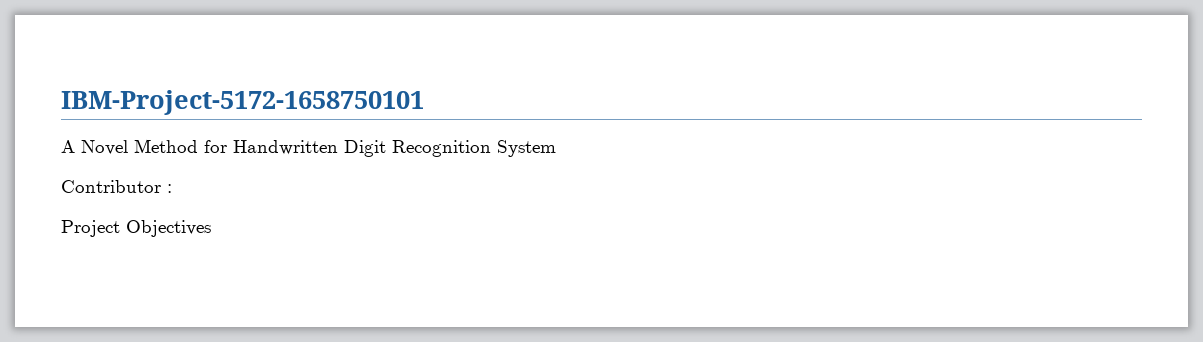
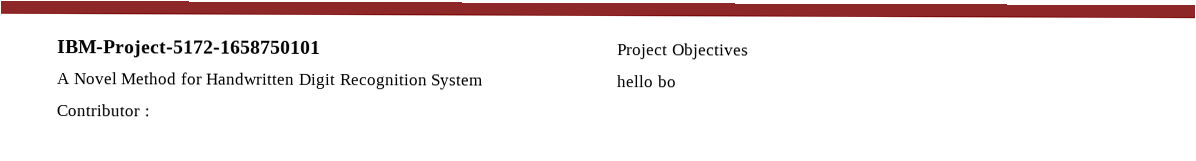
+ hello bo

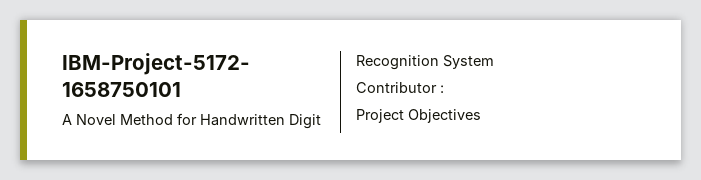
- hello bo

